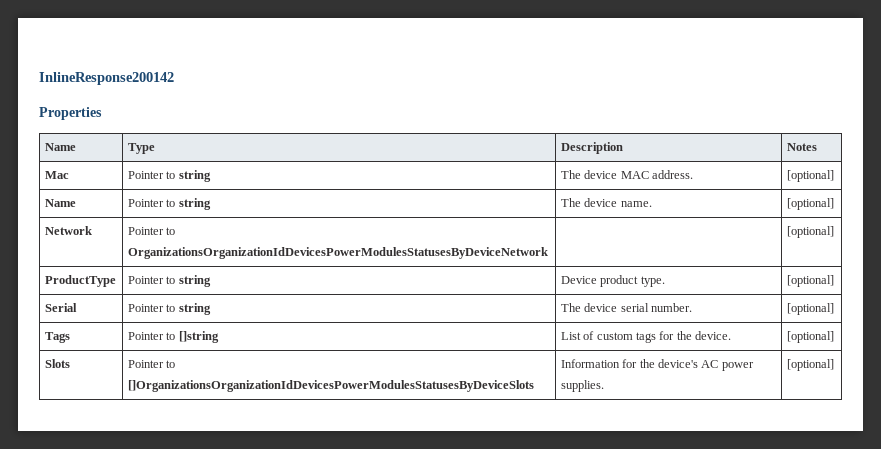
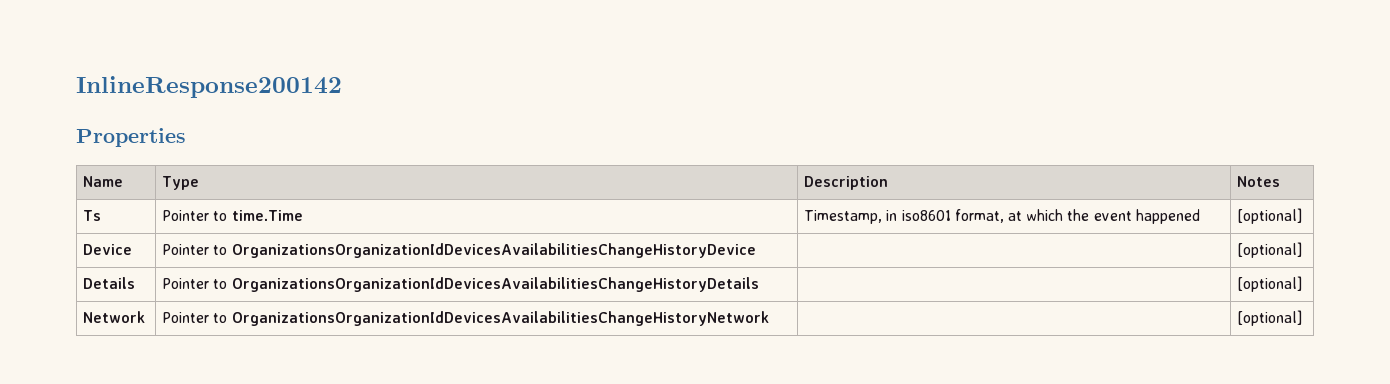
- Mac | Pointer to string | The device MAC address. | [optional]
- Name | Pointer to string | The device name. | [optional]
+ Ts | Pointer to time.Time | Timestamp, in iso8601 format, at which the event happened | [optional]
+ Device | Pointer to OrganizationsOrganizationIdDevicesAvailabilitiesChangeHistoryDevice | | [optional]
+ Details | Pointer to OrganizationsOrganizationIdDevicesAvailabilitiesChangeHistoryDetails | | [optional]
- Network | Pointer to OrganizationsOrganizationIdDevicesPowerModulesStatusesByDeviceNetwork | | [optional]
- ProductType | Pointer to string | Device product type. | [optional]
- Serial | Pointer to string | The device serial number. | [optional]
- Tags | Pointer to []string | List of custom tags for the device. | [optional]
- Slots | Pointer to []OrganizationsOrganizationIdDevicesPowerModulesStatusesByDeviceSlots | Information for the device's AC power supplies. | [optional]
+ Network | Pointer to OrganizationsOrganizationIdDevicesAvailabilitiesChangeHistoryNetwork | | [optional]

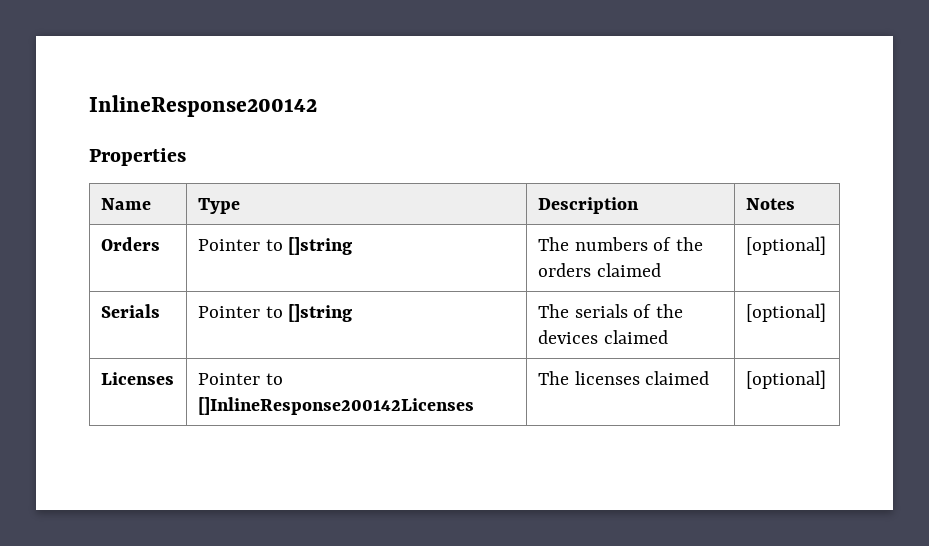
- Ts | Pointer to time.Time | Timestamp, in iso8601 format, at which the event happened | [optional]
- Device | Pointer to OrganizationsOrganizationIdDevicesAvailabilitiesChangeHistoryDevice | | [optional]
- Details | Pointer to OrganizationsOrganizationIdDevicesAvailabilitiesChangeHistoryDetails | | [optional]
- Network | Pointer to OrganizationsOrganizationIdDevicesAvailabilitiesChangeHistoryNetwork | | [optional]
+ Orders | Pointer to []string | The numbers of the orders claimed | [optional]
+ Serials | Pointer to []string | The serials of the devices claimed | [optional]
+ Licenses | Pointer to []InlineResponse200142Licenses | The licenses claimed | [optional]

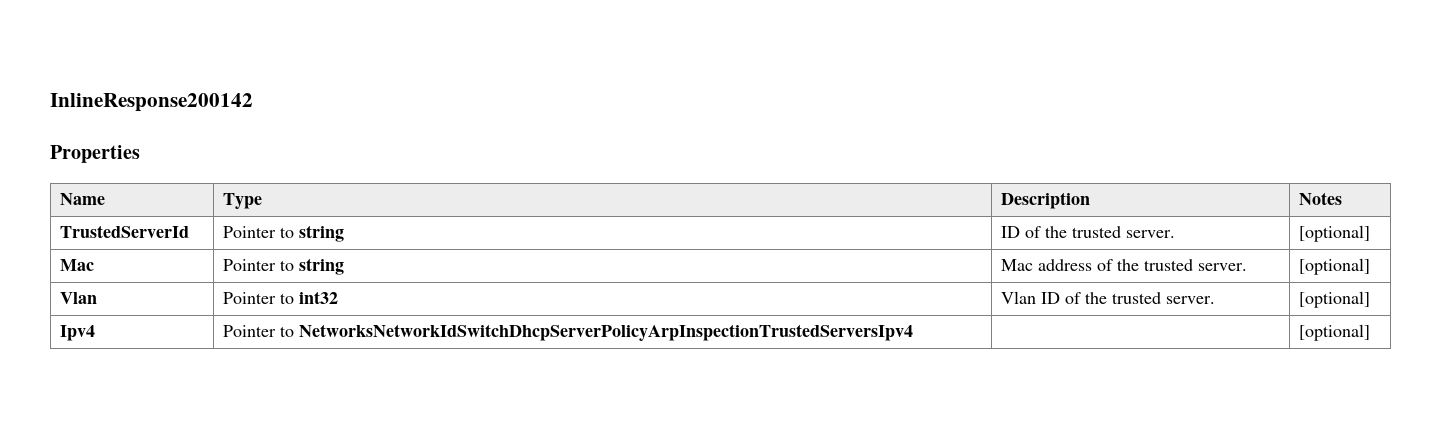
- Orders | Pointer to []string | The numbers of the orders claimed | [optional]
- Serials | Pointer to []string | The serials of the devices claimed | [optional]
- Licenses | Pointer to []InlineResponse200142Licenses | The licenses claimed | [optional]
+ TrustedServerId | Pointer to string | ID of the trusted server. | [optional]
+ Mac | Pointer to string | Mac address of the trusted server. | [optional]
+ Vlan | Pointer to int32 | Vlan ID of the trusted server. | [optional]
+ Ipv4 | Pointer to NetworksNetworkIdSwitchDhcpServerPolicyArpInspectionTrustedServersIpv4 | | [optional]

